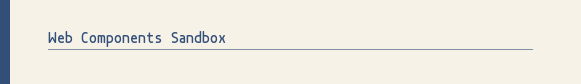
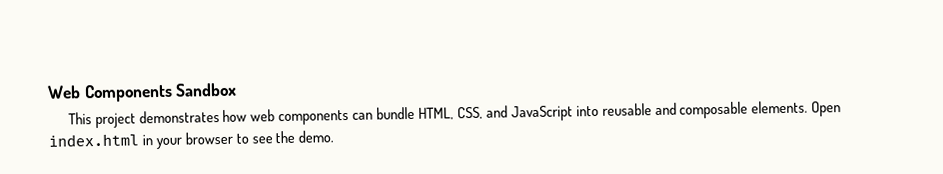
+ This project demonstrates how web components can bundle HTML, CSS, and JavaScript into reusable and composable elements. Open index.html in your browser to see the demo.

